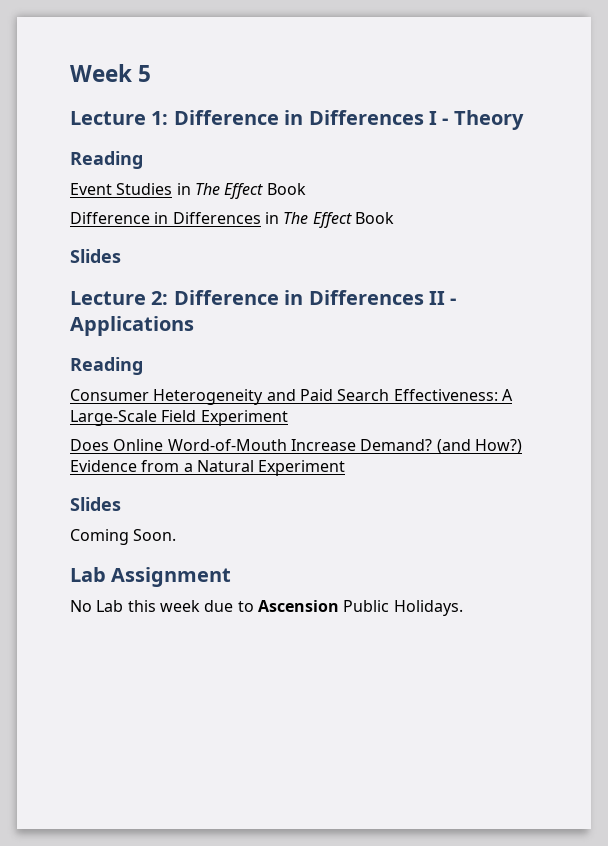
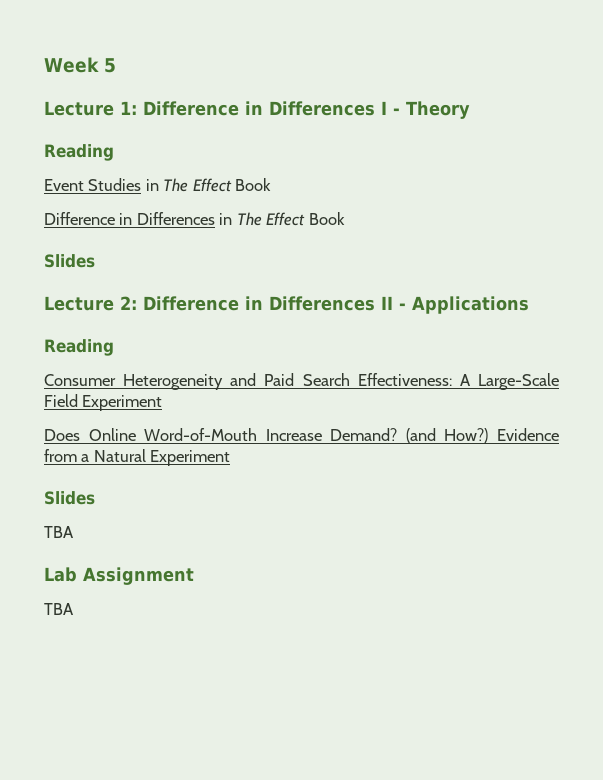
  Evidence from a Natural Experiment
  Slides
- Coming Soon.
+ TBA
  Lab Assignment
- No Lab this week due to Ascension Public Holidays.
+ TBA

